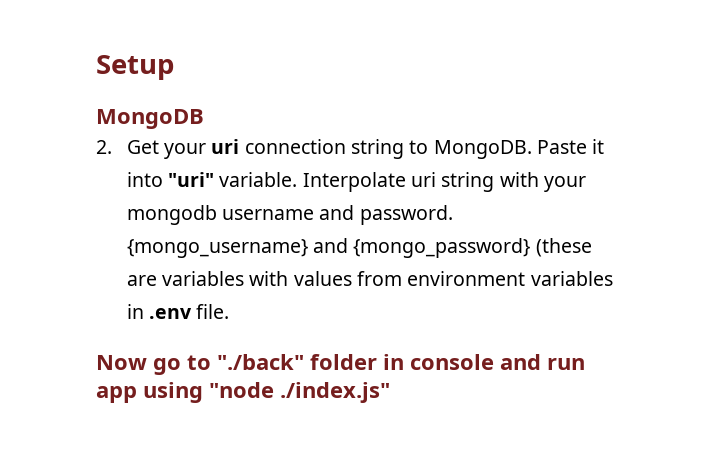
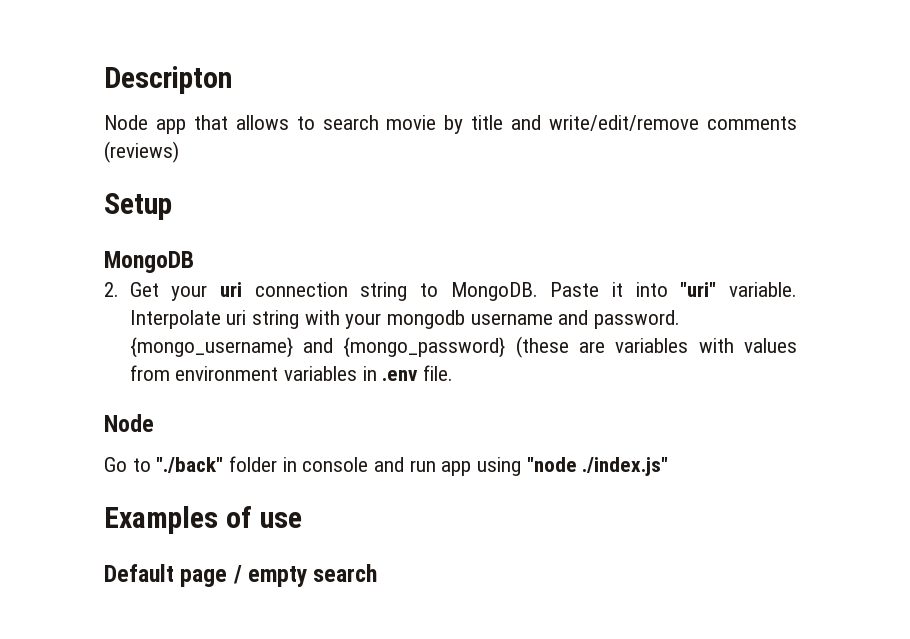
+ Descripton
+ Node app that allows to search movie by title and write/edit/remove comments (reviews)
  {mongo_username} and {mongo_password} (these are variables with values from environment variables in .env file.
- Now go to "./back" folder in console and run app using "node ./index.js"
+ Node
+ Go to "./back" folder in console and run app using "node ./index.js"
+ Examples of use
+ Default page / empty search

